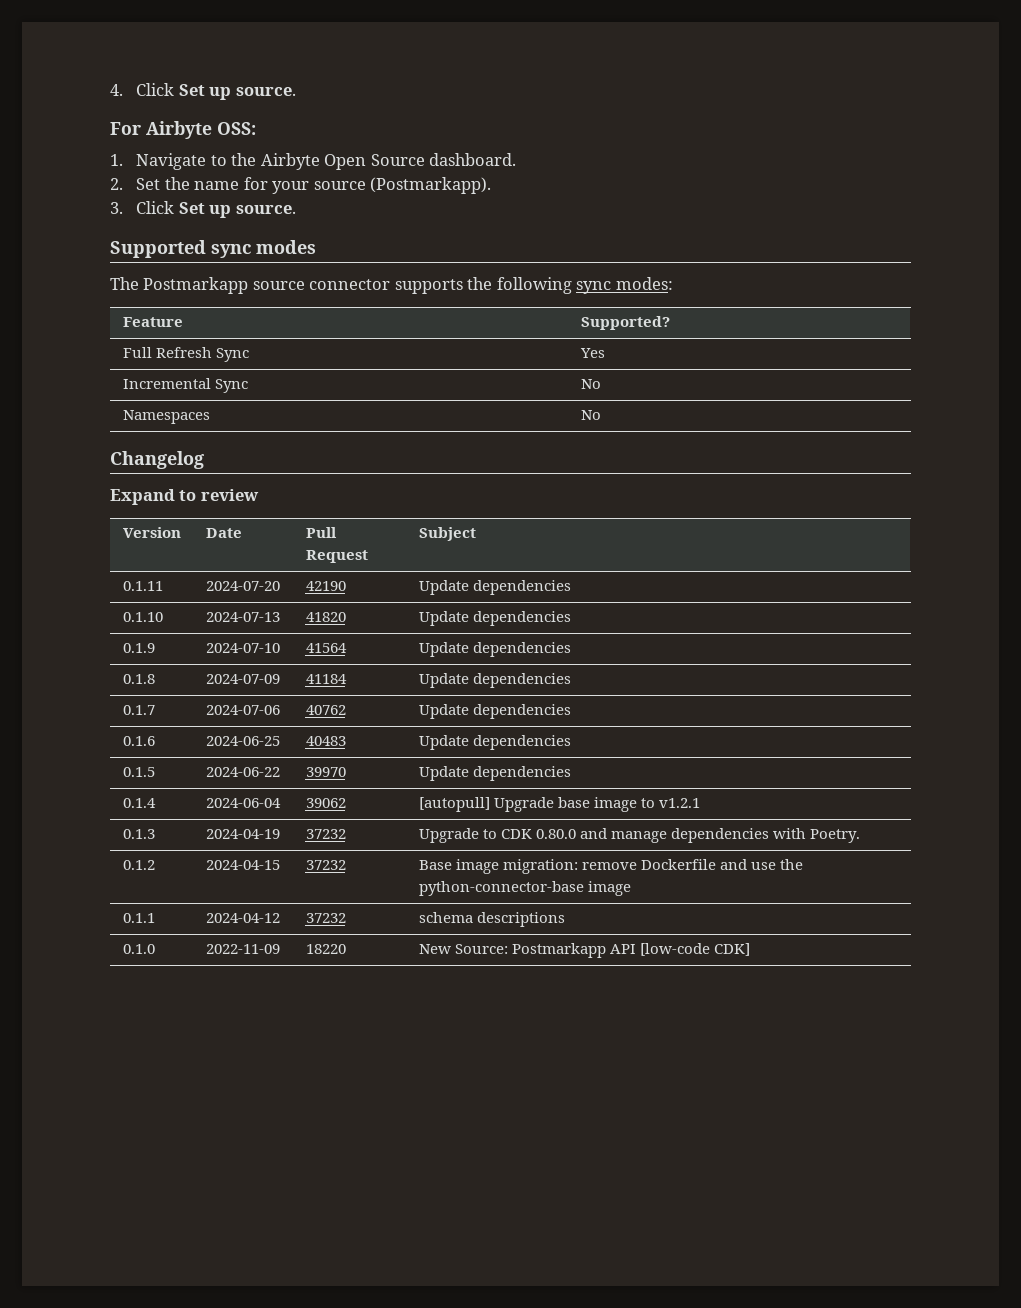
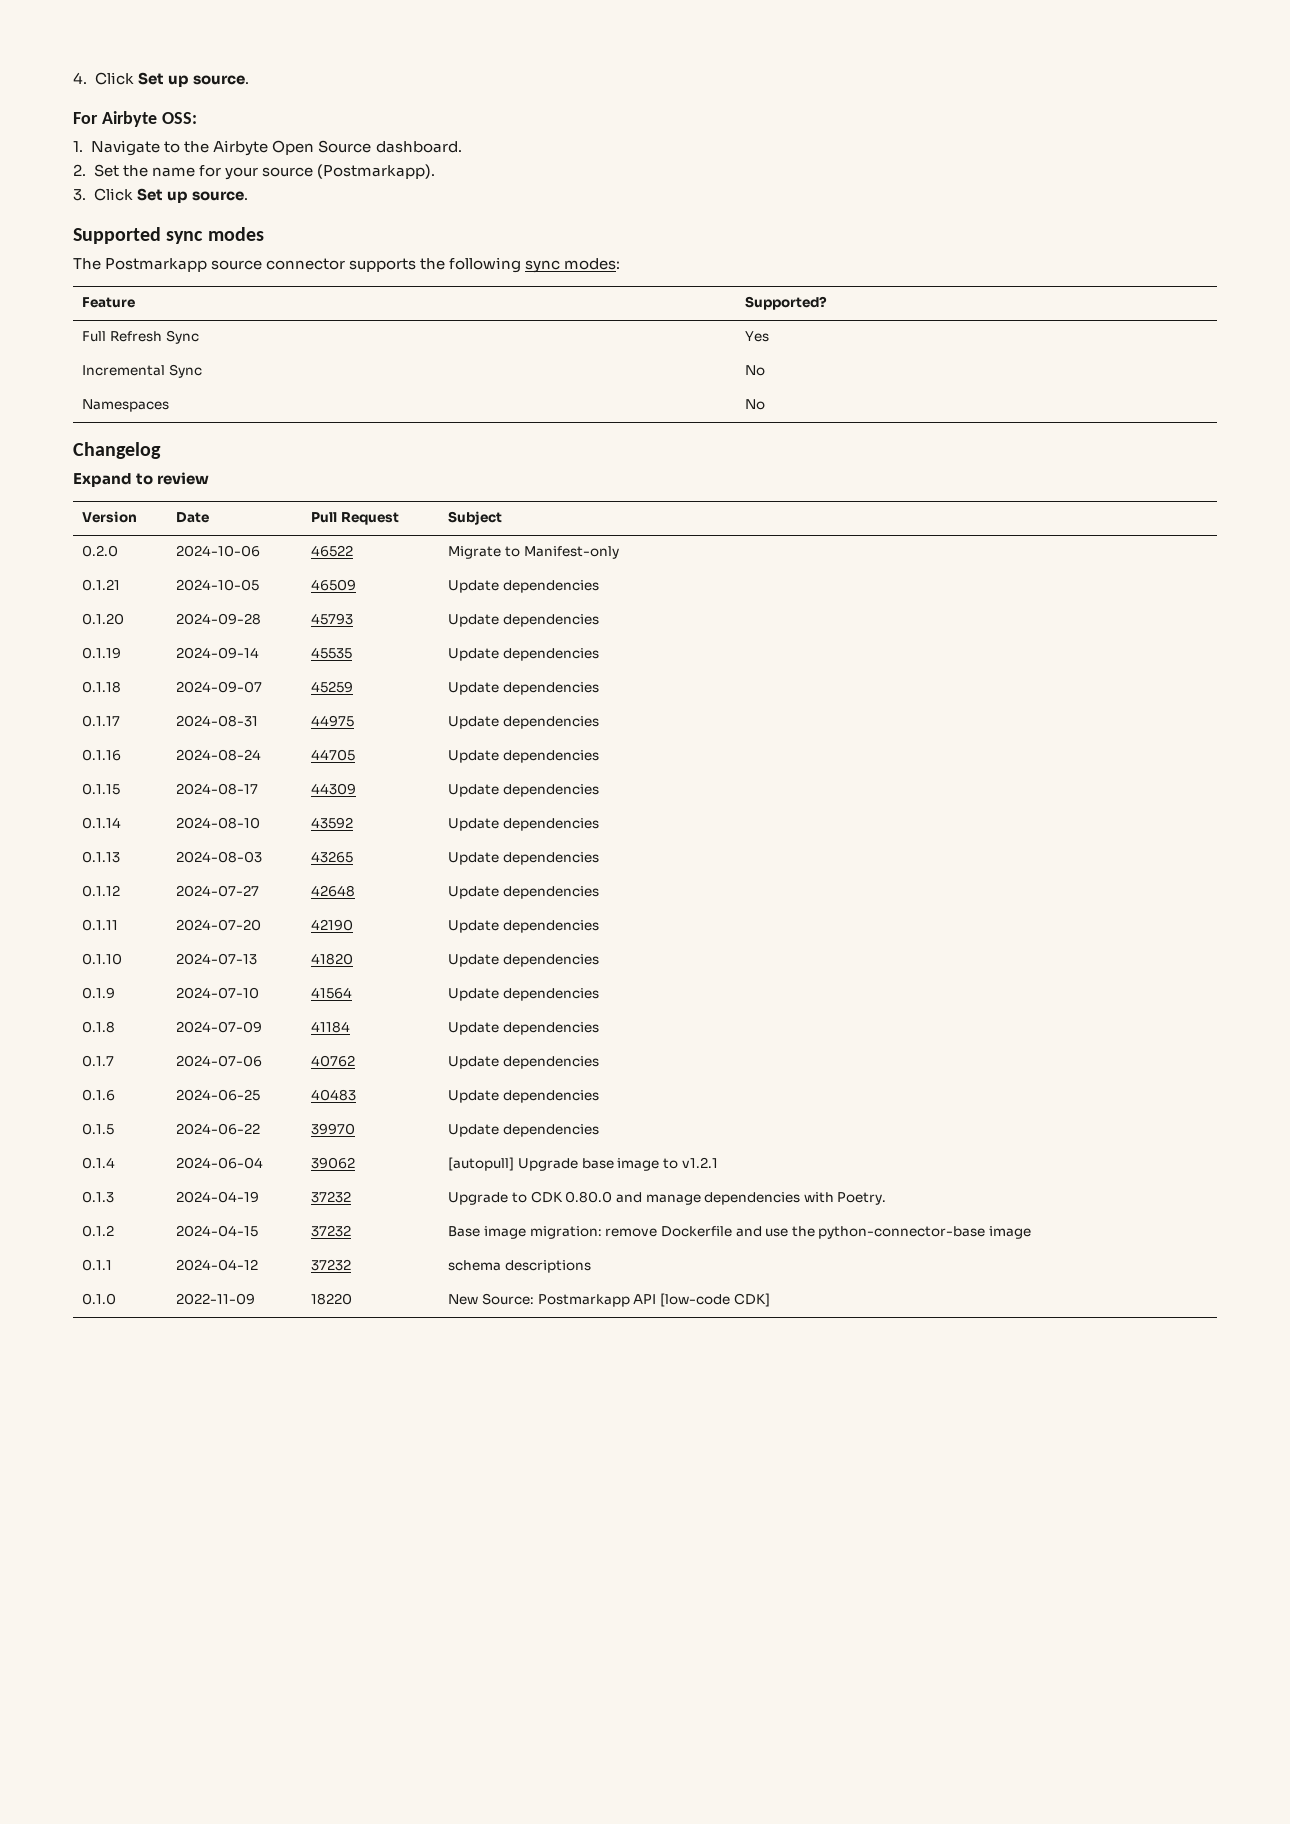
+ 0.2.0 | 2024-10-06 | 46522 | Migrate to Manifest-only
+ 0.1.21 | 2024-10-05 | 46509 | Update dependencies
+ 0.1.20 | 2024-09-28 | 45793 | Update dependencies
+ 0.1.19 | 2024-09-14 | 45535 | Update dependencies
+ 0.1.18 | 2024-09-07 | 45259 | Update dependencies
+ 0.1.17 | 2024-08-31 | 44975 | Update dependencies
+ 0.1.16 | 2024-08-24 | 44705 | Update dependencies
+ 0.1.15 | 2024-08-17 | 44309 | Update dependencies
+ 0.1.14 | 2024-08-10 | 43592 | Update dependencies
+ 0.1.13 | 2024-08-03 | 43265 | Update dependencies
+ 0.1.12 | 2024-07-27 | 42648 | Update dependencies

